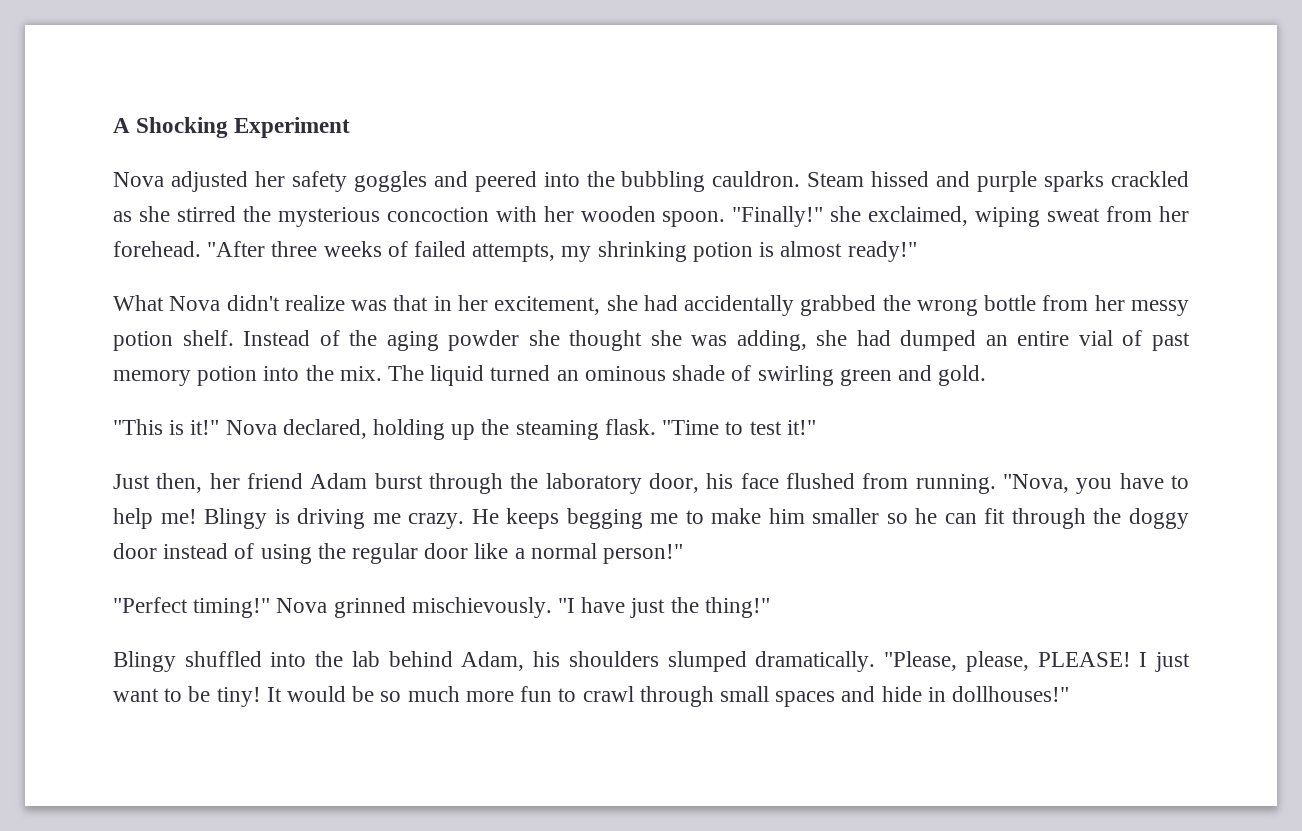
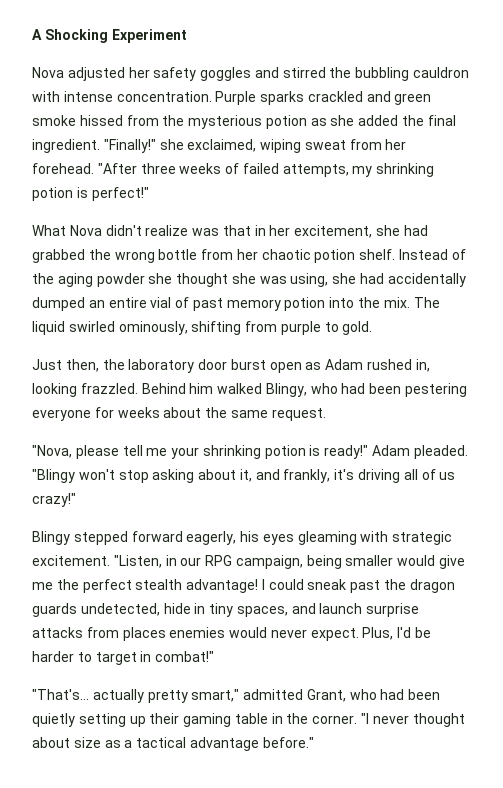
- Nova adjusted her safety goggles and peered into the bubbling cauldron. Steam hissed and purple sparks crackled as she stirred the mysterious concoction with her wooden spoon.
+ Nova adjusted her safety goggles and stirred the bubbling cauldron with intense concentration. Purple sparks crackled and green smoke hissed from the mysterious potion as she added the final ingredient.
- "After three weeks of failed attempts, my shrinking potion is almost ready!"
+ "After three weeks of failed attempts, my shrinking potion is perfect!"
- What Nova didn't realize was that in her excitement, she had accidentally grabbed the wrong bottle from her messy potion shelf.
+ What Nova didn't realize was that in her excitement, she had grabbed the wrong bottle from her chaotic potion shelf.
- Instead of the aging powder she thought she was adding, she had dumped an entire vial of past memory potion into the mix.
+ Instead of the aging powder she thought she was using, she had accidentally dumped an entire vial of past memory potion into the mix.
- The liquid turned an ominous shade of swirling green and gold.
- "This is it!" Nova declared, holding up the steaming flask. "Time to test it!"
- Just then, her friend Adam burst through the laboratory door, his face flushed from running. "Nova, you have to help me! Blingy is driving me crazy. He keeps begging me to make him smaller so he can fit through the doggy door instead of using the regular door like a normal person!"
- "Perfect timing!" Nova grinned mischievously. "I have just the thing!"
- Blingy shuffled into the lab behind Adam, his shoulders slumped dramatically. "Please, please, PLEASE! I just want to be tiny! It would be so much more fun to crawl through small spaces and hide in dollhouses!"
+ The liquid swirled ominously, shifting from purple to gold.
+ Just then, the laboratory door burst open as Adam rushed in, looking frazzled. Behind him walked Blingy, who had been pestering everyone for weeks about the same request.
+ "Nova, please tell me your shrinking potion is ready!" Adam pleaded. "Blingy won't stop asking about it, and frankly, it's driving all of us crazy!"
+ Blingy stepped forward eagerly, his eyes gleaming with strategic excitement. "Listen, in our RPG campaign, being smaller would give me the perfect stealth advantage! I could sneak past the dragon guards undetected, hide in tiny spaces, and launch surprise attacks from places enemies would never expect. Plus, I'd be harder to target in combat!"
+ "That's... actually pretty smart," admitted Grant, who had been quietly setting up their gaming table in the corner. "I never thought about size as a tactical advantage before."

